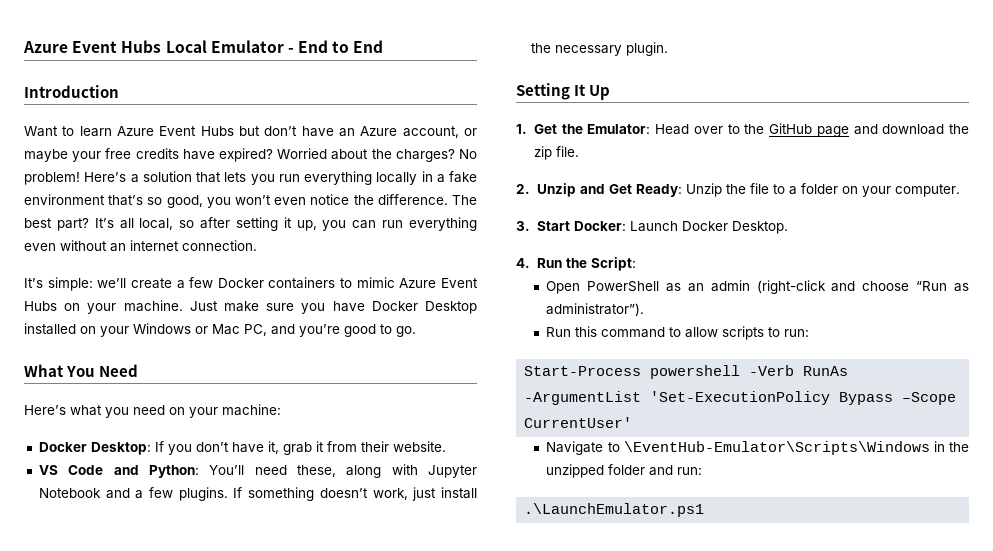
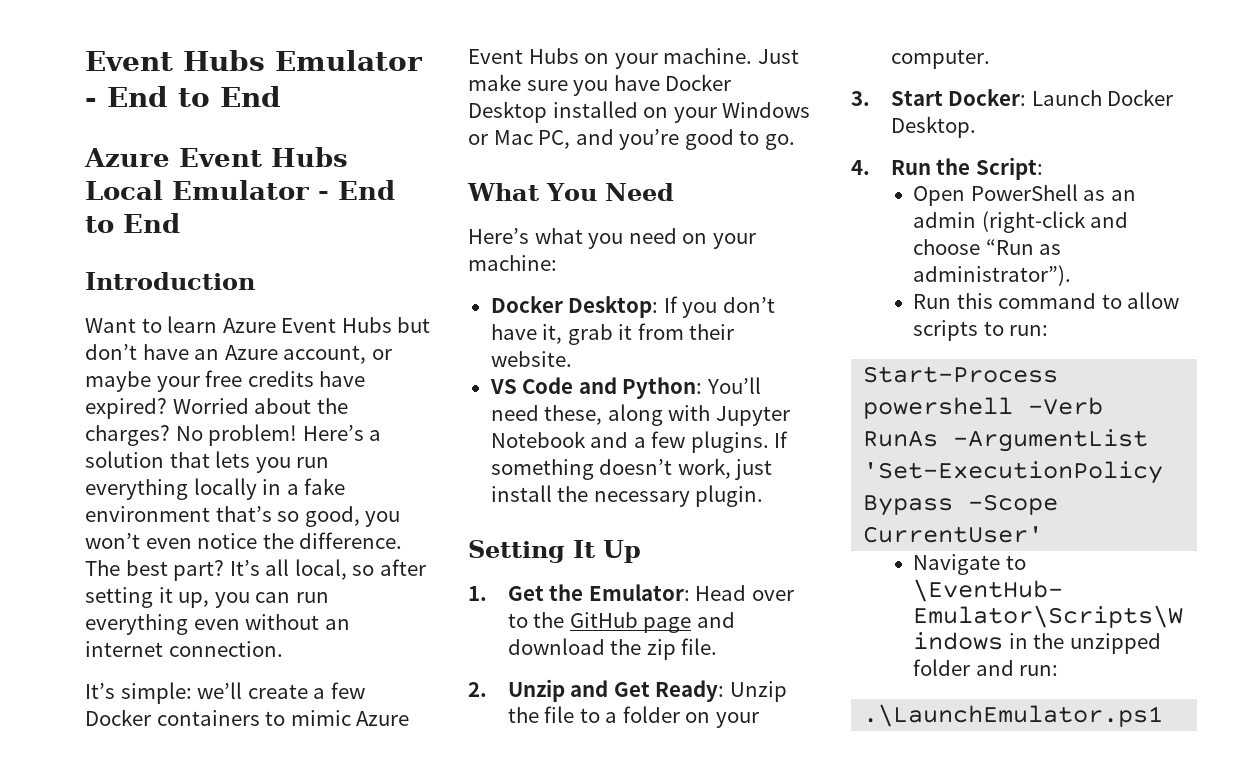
+ Event Hubs Emulator - End to End

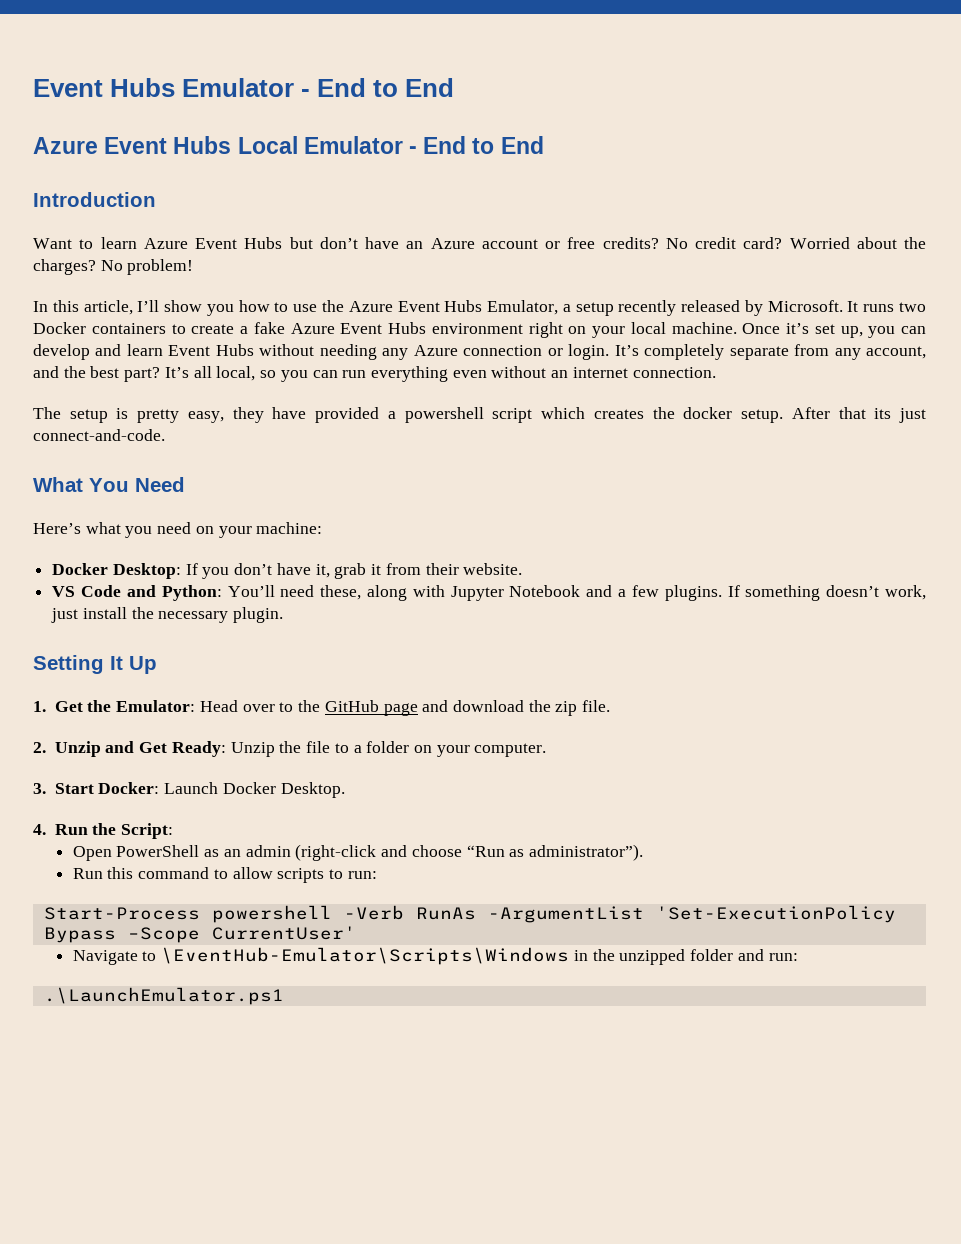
- Want to learn Azure Event Hubs but don’t have an Azure account, or maybe your free credits have expired?
+ Want to learn Azure Event Hubs but don’t have an Azure account or free credits? No credit card?
- No problem! Here’s a solution that lets you run everything locally in a fake environment that’s so good, you won’t even notice the difference. The best part?
+ No problem!
+ In this article, I’ll show you how to use the Azure Event Hubs Emulator, a setup recently released by Microsoft. It runs two Docker containers to create a fake Azure Event Hubs environment right on your local machine. Once it’s set up, you can develop and learn Event Hubs without needing any Azure connection or login. It’s completely separate from any account, and the best part?
- It’s all local, so after setting it up, you can run everything even without an internet connection.
+ It’s all local, so you can run everything even without an internet connection.
- It’s simple: we’ll create a few Docker containers to mimic Azure Event Hubs on your machine. Just make sure you have Docker Desktop installed on your Windows or Mac PC, and you’re good to go.
+ The setup is pretty easy, they have provided a powershell script which creates the docker setup. After that its just connect-and-code.

